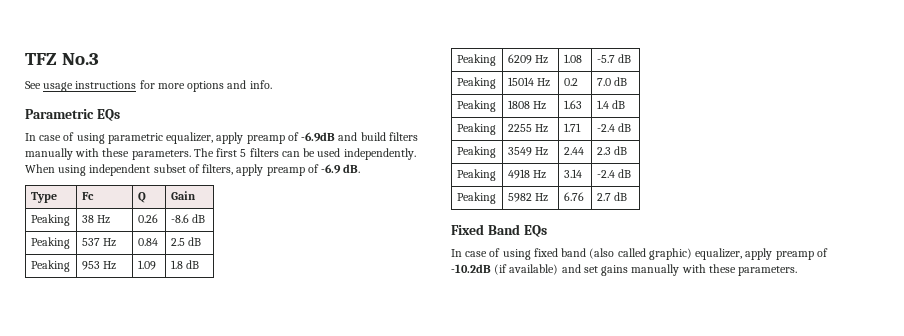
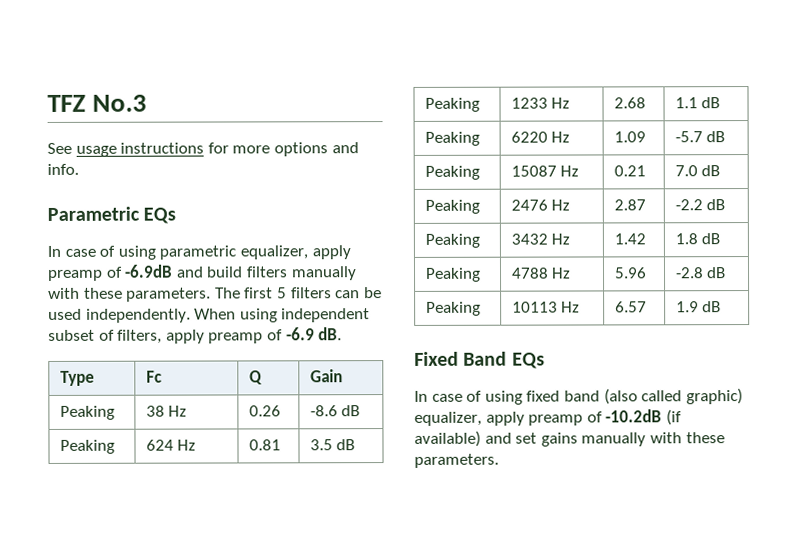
- Peaking | 537 Hz | 0.84 | 2.5 dB
- Peaking | 953 Hz | 1.09 | 1.8 dB
+ Peaking | 624 Hz | 0.81 | 3.5 dB
+ Peaking | 1233 Hz | 2.68 | 1.1 dB
+ Peaking | 6220 Hz | 1.09 | -5.7 dB
+ Peaking | 15087 Hz | 0.21 | 7.0 dB
+ Peaking | 2476 Hz | 2.87 | -2.2 dB
+ Peaking | 3432 Hz | 1.42 | 1.8 dB
- Peaking | 6209 Hz | 1.08 | -5.7 dB
- Peaking | 15014 Hz | 0.2 | 7.0 dB
- Peaking | 1808 Hz | 1.63 | 1.4 dB
- Peaking | 2255 Hz | 1.71 | -2.4 dB
- Peaking | 3549 Hz | 2.44 | 2.3 dB
- Peaking | 4918 Hz | 3.14 | -2.4 dB
- Peaking | 5982 Hz | 6.76 | 2.7 dB
+ Peaking | 4788 Hz | 5.96 | -2.8 dB
+ Peaking | 10113 Hz | 6.57 | 1.9 dB

